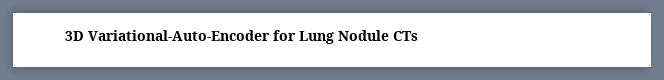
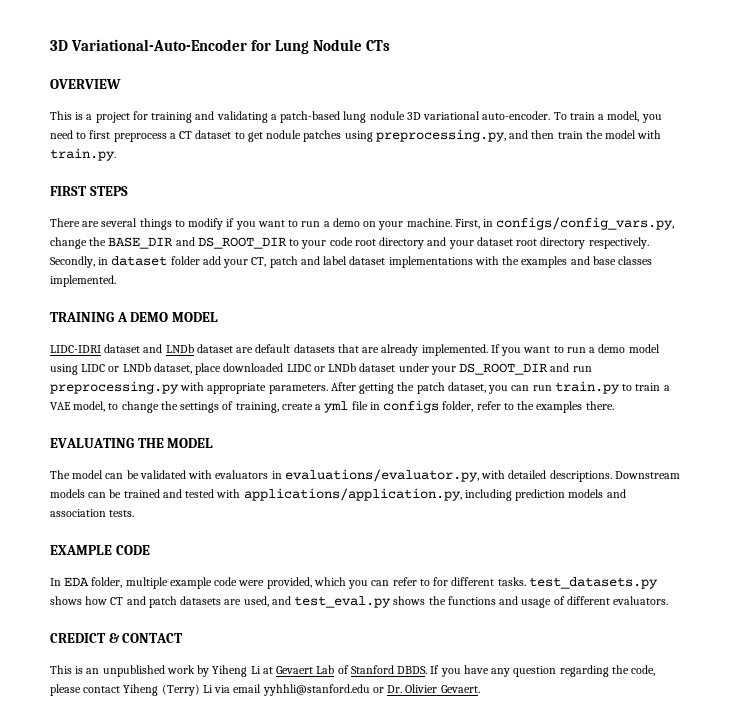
+ OVERVIEW
+ This is a project for training and validating a patch-based lung nodule 3D variational auto-encoder. To train a model, you need to first preprocess a CT dataset to get nodule patches using preprocessing.py, and then train the model with train.py.
+ FIRST STEPS
+ There are several things to modify if you want to run a demo on your machine. First, in configs/config_vars.py, change the BASE_DIR and DS_ROOT_DIR to your code root directory and your dataset root directory respectively. Secondly, in dataset folder add your CT, patch and label dataset implementations with the examples and base classes implemented.
+ TRAINING A DEMO MODEL
+ LIDC-IDRI dataset and LNDb dataset are default datasets that are already implemented. If you want to run a demo model using LIDC or LNDb dataset, place downloaded LIDC or LNDb dataset under your DS_ROOT_DIR and run preprocessing.py with appropriate parameters. After getting the patch dataset, you can run train.py to train a VAE model, to change the settings of training, create a yml file in configs folder, refer to the examples there.
+ EVALUATING THE MODEL
+ The model can be validated with evaluators in evaluations/evaluator.py, with detailed descriptions. Downstream models can be trained and tested with applications/application.py, including prediction models and association tests.
+ EXAMPLE CODE
+ In EDA folder, multiple example code were provided, which you can refer to for different tasks. test_datasets.py shows how CT and patch datasets are used, and test_eval.py shows the functions and usage of different evaluators.
+ CREDICT & CONTACT
+ This is an unpublished work by Yiheng Li at Gevaert Lab of Stanford DBDS. If you have any question regarding the code, please contact Yiheng (Terry) Li via email yyhhli@stanford.edu or Dr. Olivier Gevaert.

